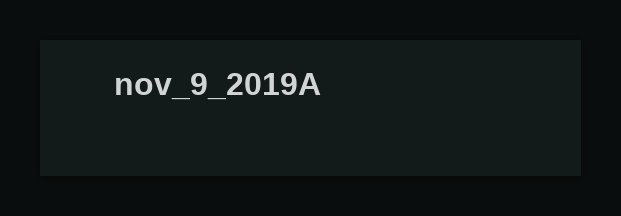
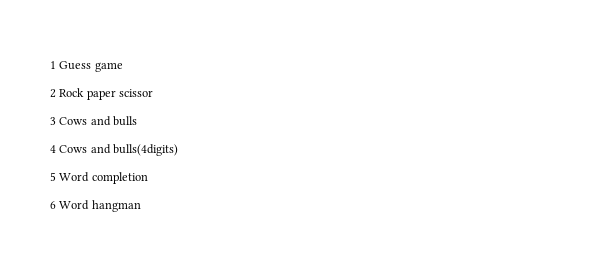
- nov_9_2019A
+ 1 Guess game
+ 2 Rock paper scissor
+ 3 Cows and bulls
+ 4 Cows and bulls(4digits)
+ 5 Word completion
+ 6 Word hangman

